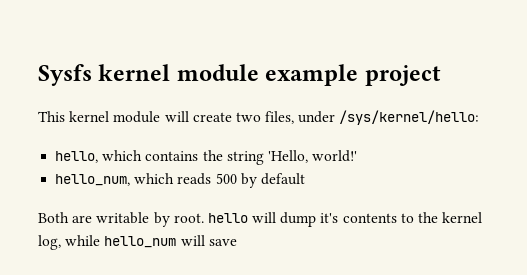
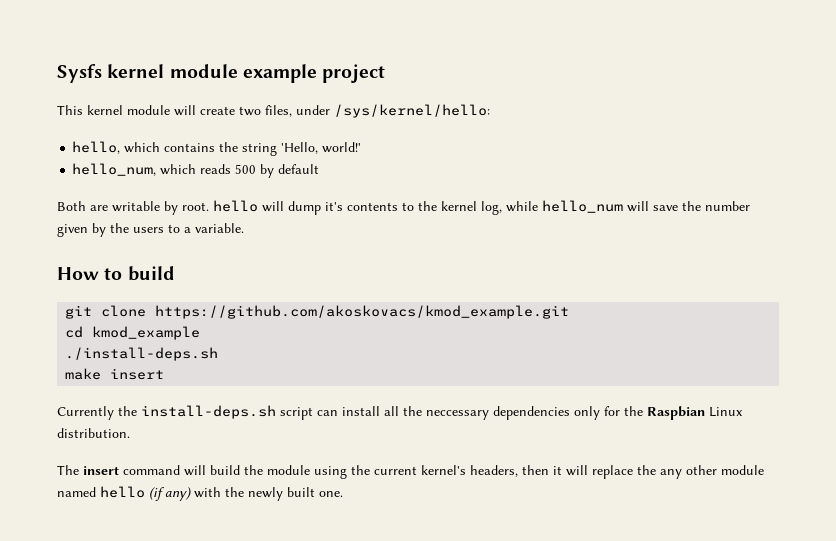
- Both are writable by root. hello will dump it's contents to the kernel log, while hello_num will save
+ Both are writable by root. hello will dump it's contents to the kernel log, while hello_num will save the number given by the users to a variable.
+ How to build
+ git clone https://github.com/akoskovacs/kmod_example.git
+ cd kmod_example
+ ./install-deps.sh
+ make insert
+ Currently the install-deps.sh script can install all the neccessary dependencies only for the Raspbian Linux distribution.
+ The insert command will build the module using the current kernel's headers, then it will replace the any other module named hello (if any) with the newly built one.

